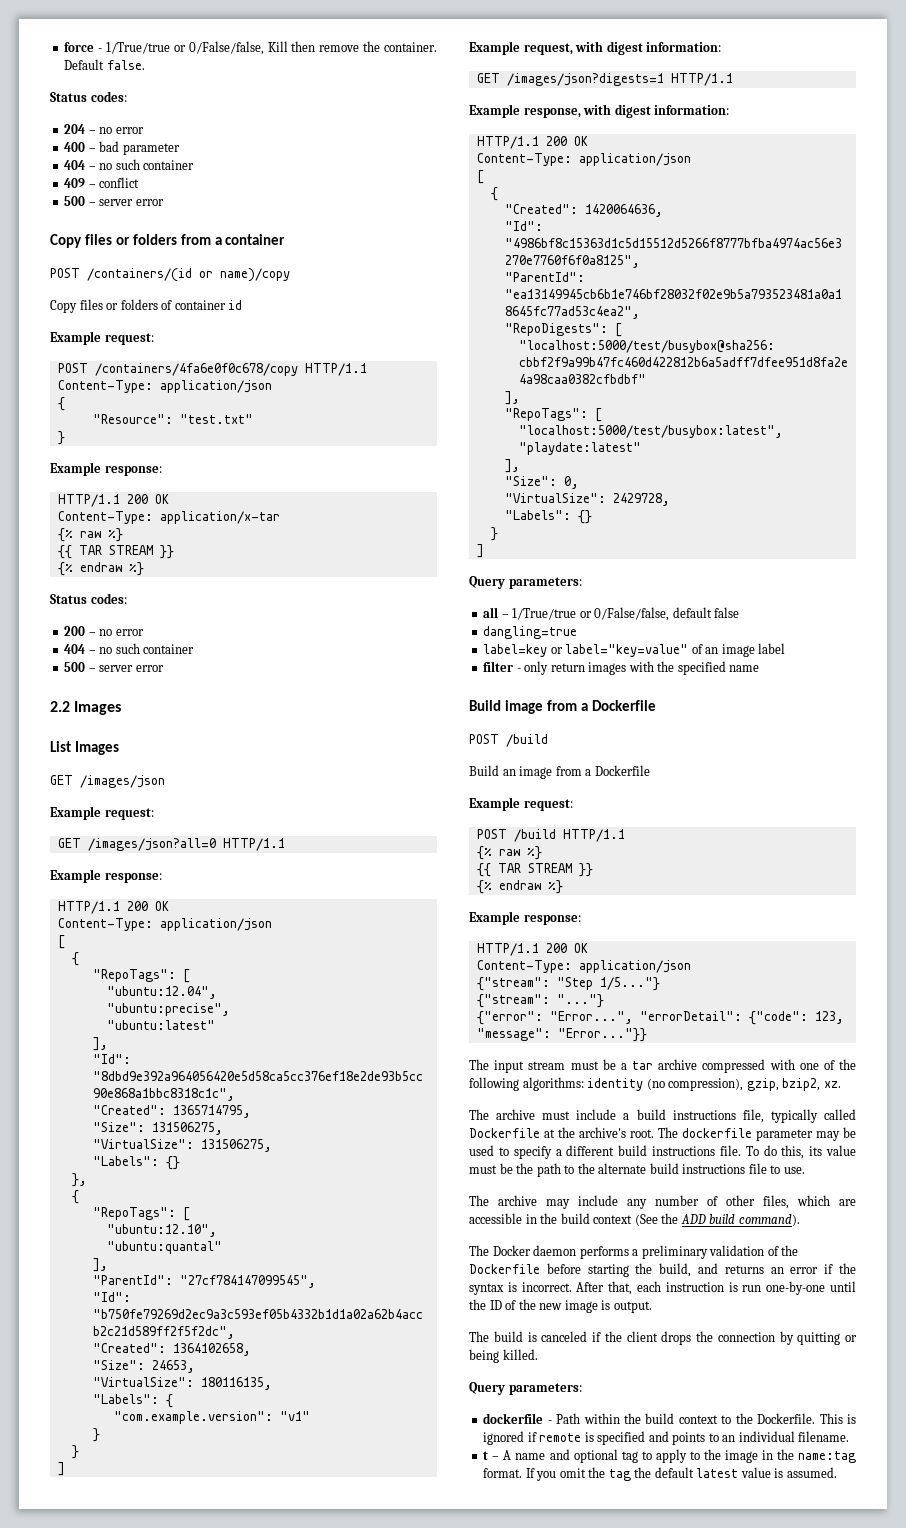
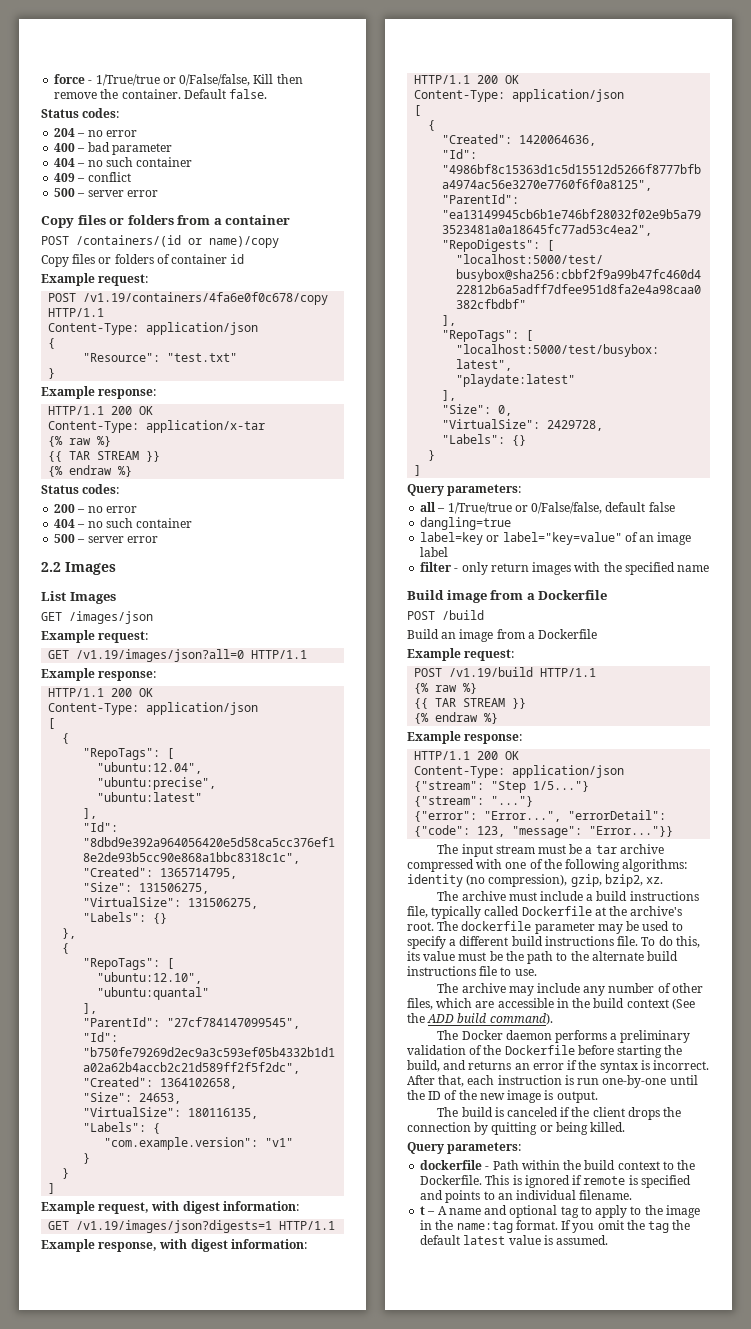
- POST /containers/4fa6e0f0c678/copy HTTP/1.1
+ POST /v1.19/containers/4fa6e0f0c678/copy HTTP/1.1
- GET /images/json?all=0 HTTP/1.1
+ GET /v1.19/images/json?all=0 HTTP/1.1
- GET /images/json?digests=1 HTTP/1.1
+ GET /v1.19/images/json?digests=1 HTTP/1.1
- POST /build HTTP/1.1
+ POST /v1.19/build HTTP/1.1

